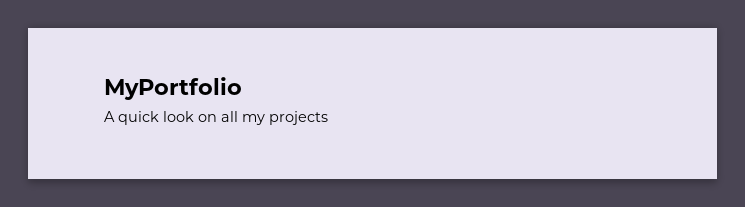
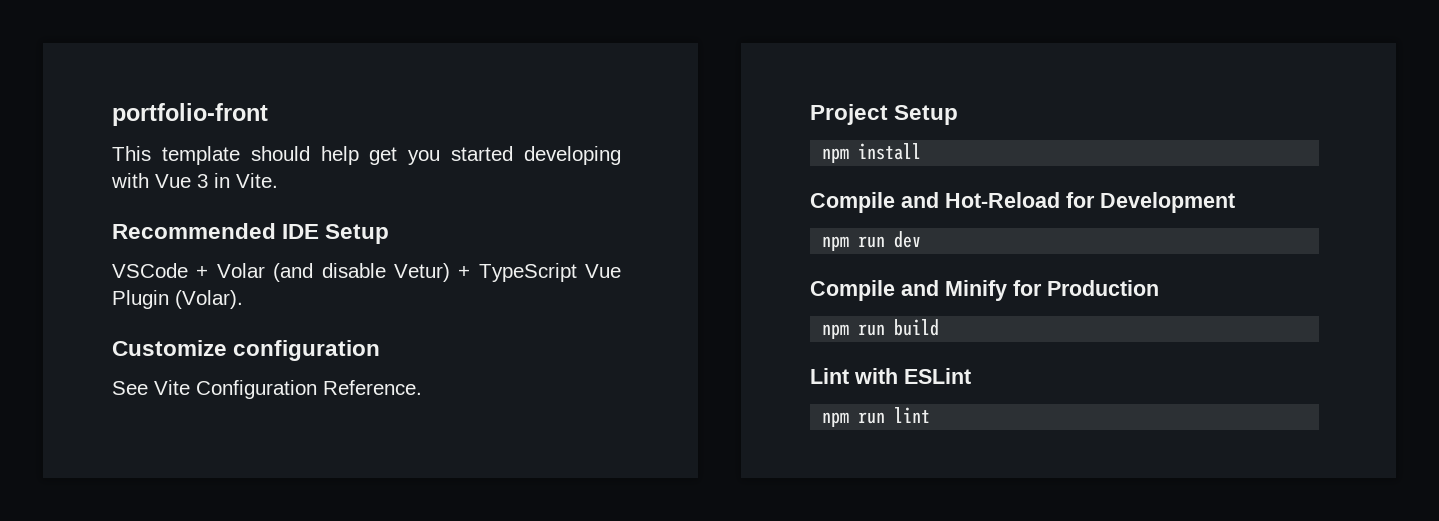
- MyPortfolio
- A quick look on all my projects
+ portfolio-front
+ This template should help get you started developing with Vue 3 in Vite.
+ Recommended IDE Setup
+ VSCode + Volar (and disable Vetur) + TypeScript Vue Plugin (Volar).
+ Customize configuration
+ See Vite Configuration Reference.
+ Project Setup
+ npm install
+ Compile and Hot-Reload for Development
+ npm run dev
+ Compile and Minify for Production
+ npm run build
+ Lint with ESLint
+ npm run lint

